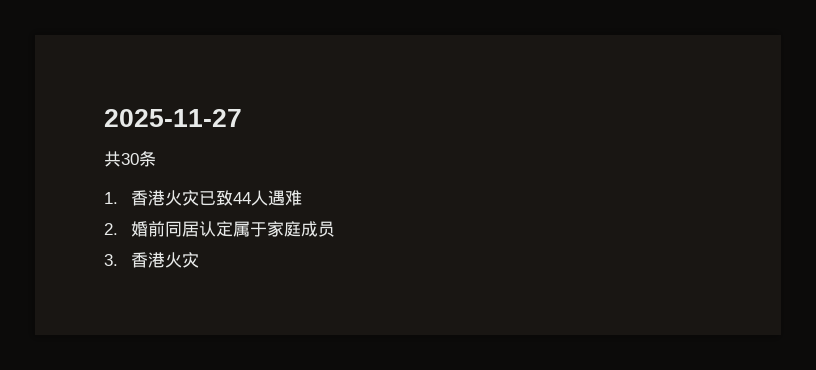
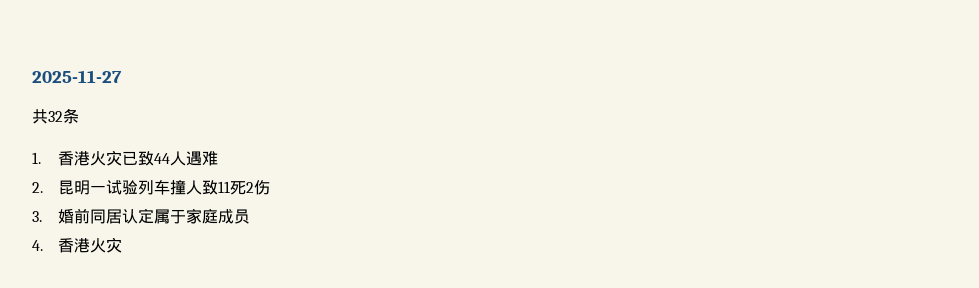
- 共30条
+ 共32条
- 2.婚前同居认定属于家庭成员
+ 2.昆明一试验列车撞人致11死2伤
+ 3.婚前同居认定属于家庭成员
- 3.香港火灾
+ 4.香港火灾

